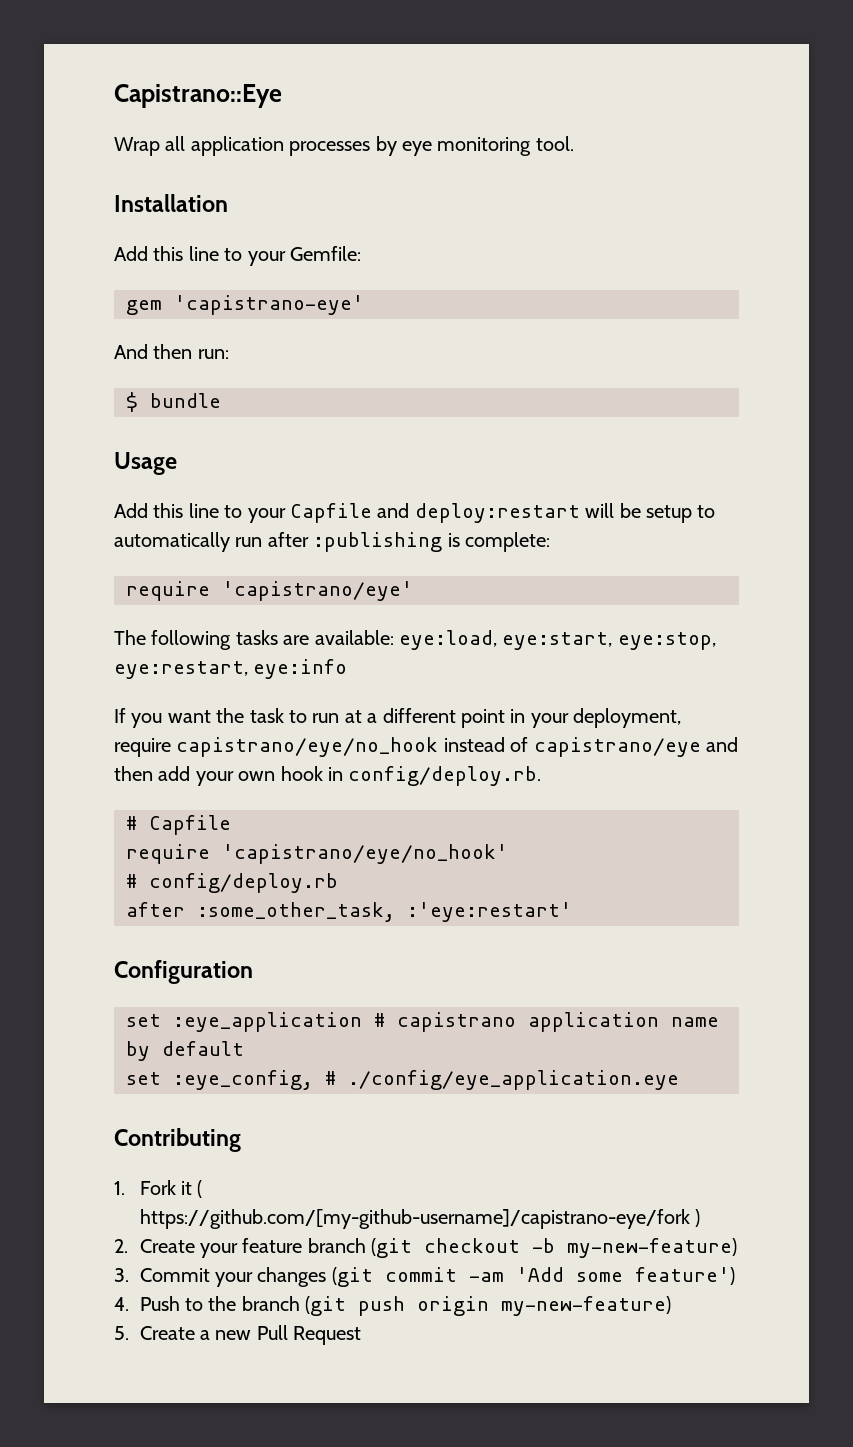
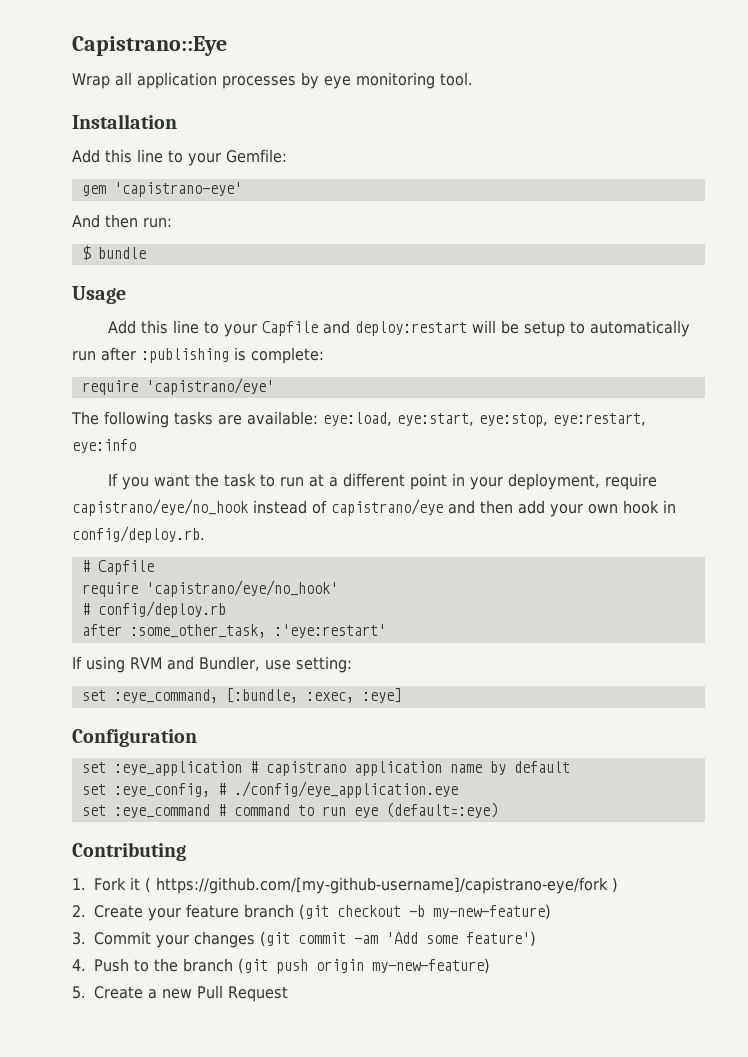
+ If using RVM and Bundler, use setting:
+ set :eye_command, [:bundle, :exec, :eye]
+ set :eye_command # command to run eye (default=:eye)

